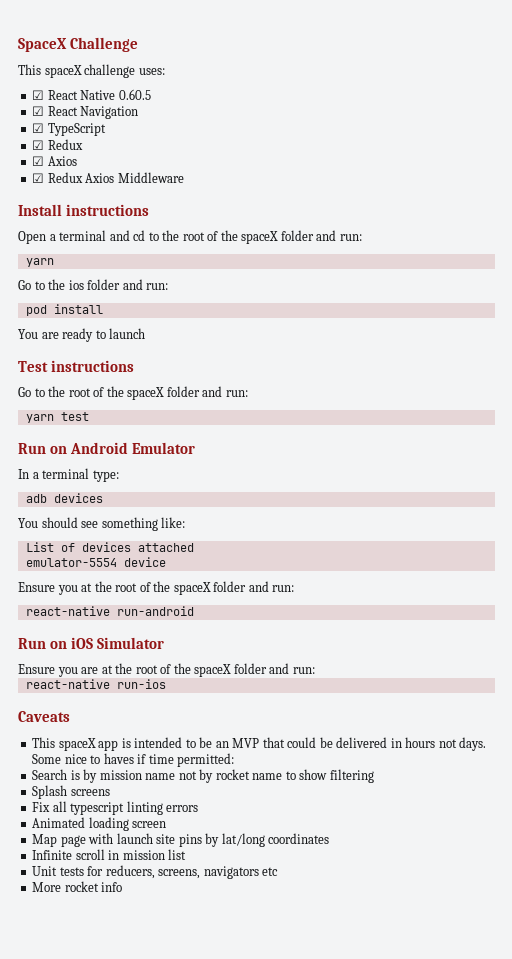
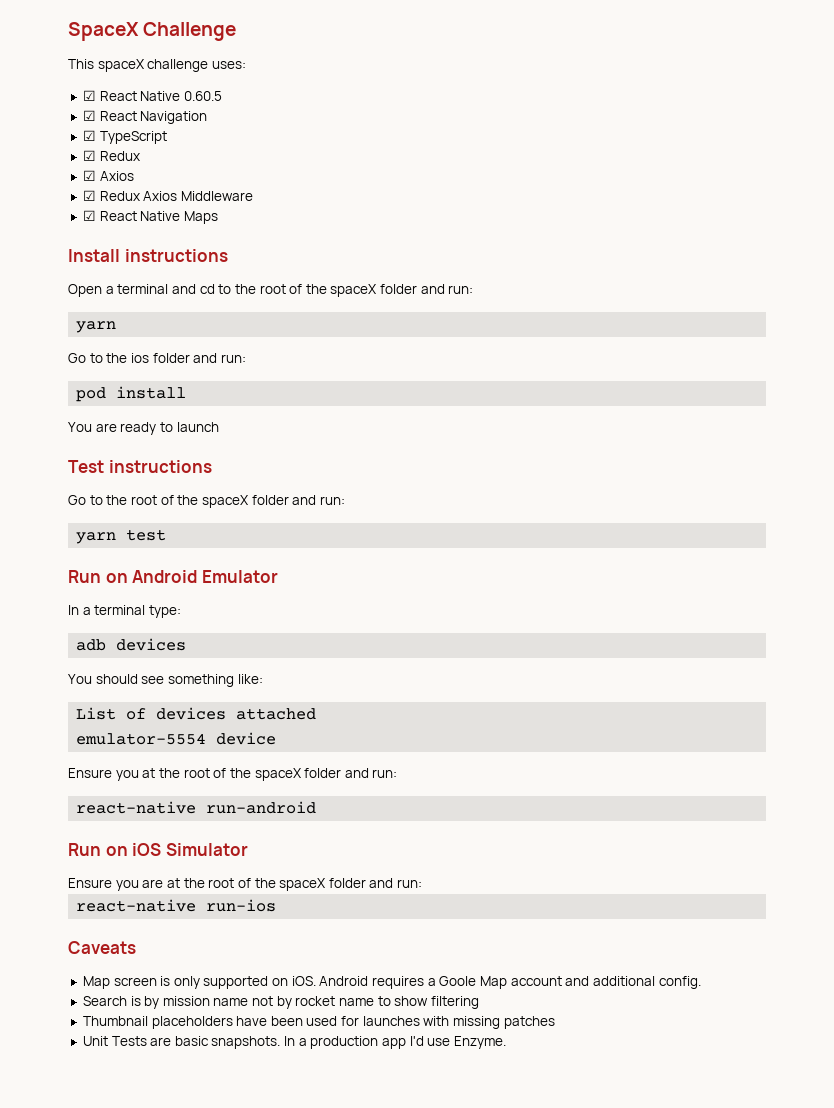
+ ☑ React Native Maps
- This spaceX app is intended to be an MVP that could be delivered in hours not days. Some nice to haves if time permitted:
+ Map screen is only supported on iOS. Android requires a Goole Map account and additional config.
- Splash screens
- Fix all typescript linting errors
- Animated loading screen
- Map page with launch site pins by lat/long coordinates
- Infinite scroll in mission list
- Unit tests for reducers, screens, navigators etc
- More rocket info
+ Thumbnail placeholders have been used for launches with missing patches
+ Unit Tests are basic snapshots. In a production app I'd use Enzyme.

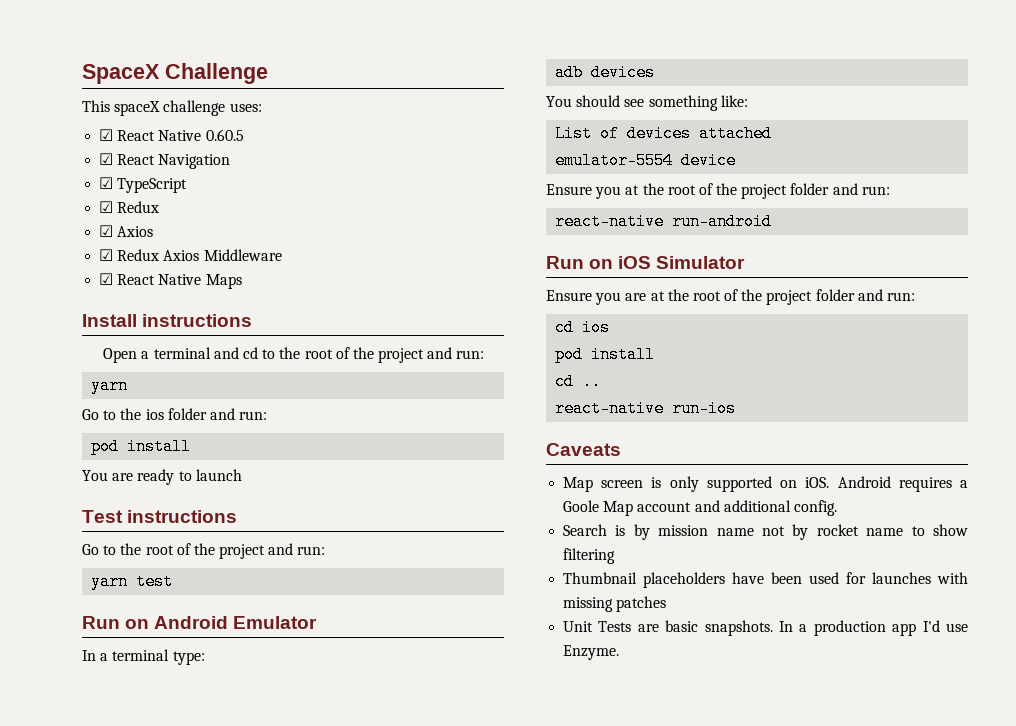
- Open a terminal and cd to the root of the spaceX folder and run:
+ Open a terminal and cd to the root of the project and run:
- Go to the root of the spaceX folder and run:
+ Go to the root of the project and run:
- Ensure you at the root of the spaceX folder and run:
+ Ensure you at the root of the project folder and run:
- Ensure you are at the root of the spaceX folder and run:
+ Ensure you are at the root of the project folder and run:
+ cd ios
+ pod install
+ cd ..

